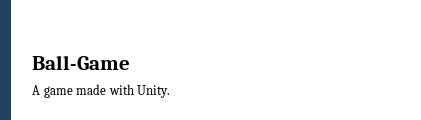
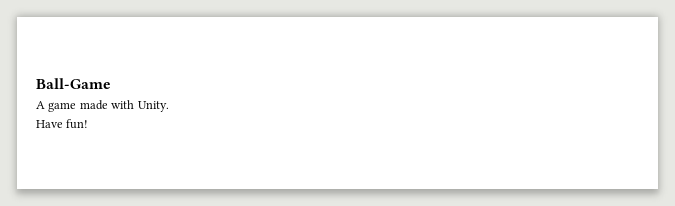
+ Have fun!

